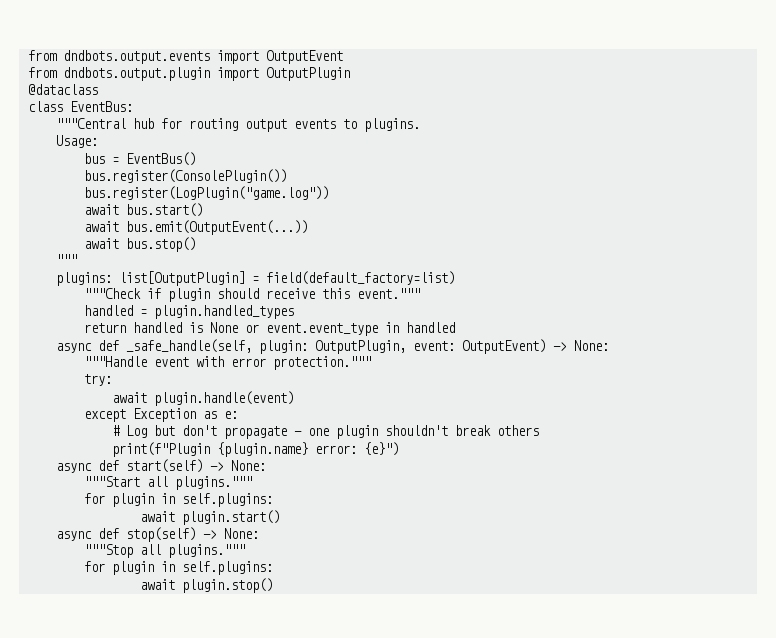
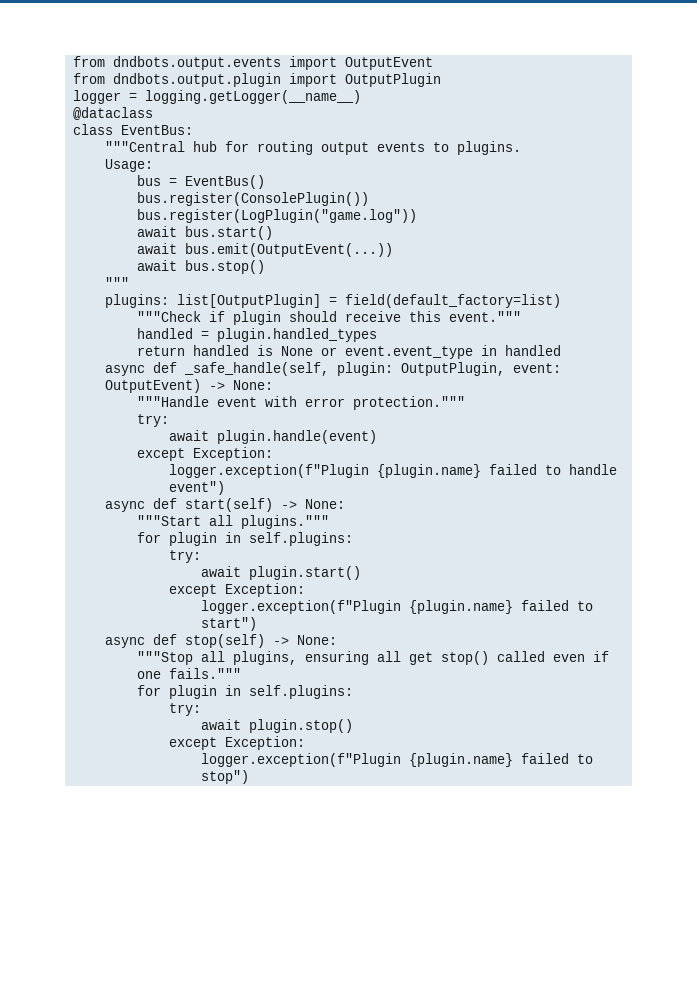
+ logger = logging.getLogger(__name__)
  await plugin.handle(event)
- except Exception as e:
- # Log but don't propagate - one plugin shouldn't break others
- print(f"Plugin {plugin.name} error: {e}")
+ except Exception:
+ logger.exception(f"Plugin {plugin.name} failed to handle event")
  """Start all plugins."""
  for plugin in self.plugins:
+ try:
  await plugin.start()
+ except Exception:
+ logger.exception(f"Plugin {plugin.name} failed to start")
- """Stop all plugins."""
+ """Stop all plugins, ensuring all get stop() called even if one fails."""
  for plugin in self.plugins:
+ try:
  await plugin.stop()
+ except Exception:
+ logger.exception(f"Plugin {plugin.name} failed to stop")

